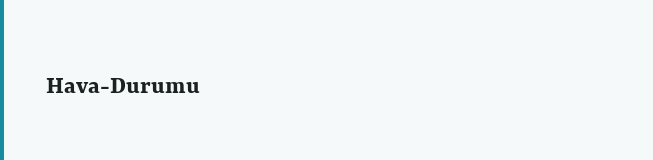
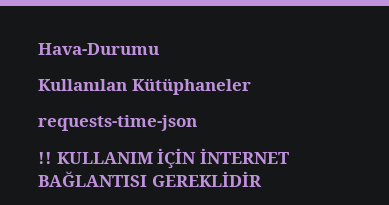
+ Kullanılan Kütüphaneler
+ requests-time-json
+ !! KULLANIM İÇİN İNTERNET BAĞLANTISI GEREKLİDİR

